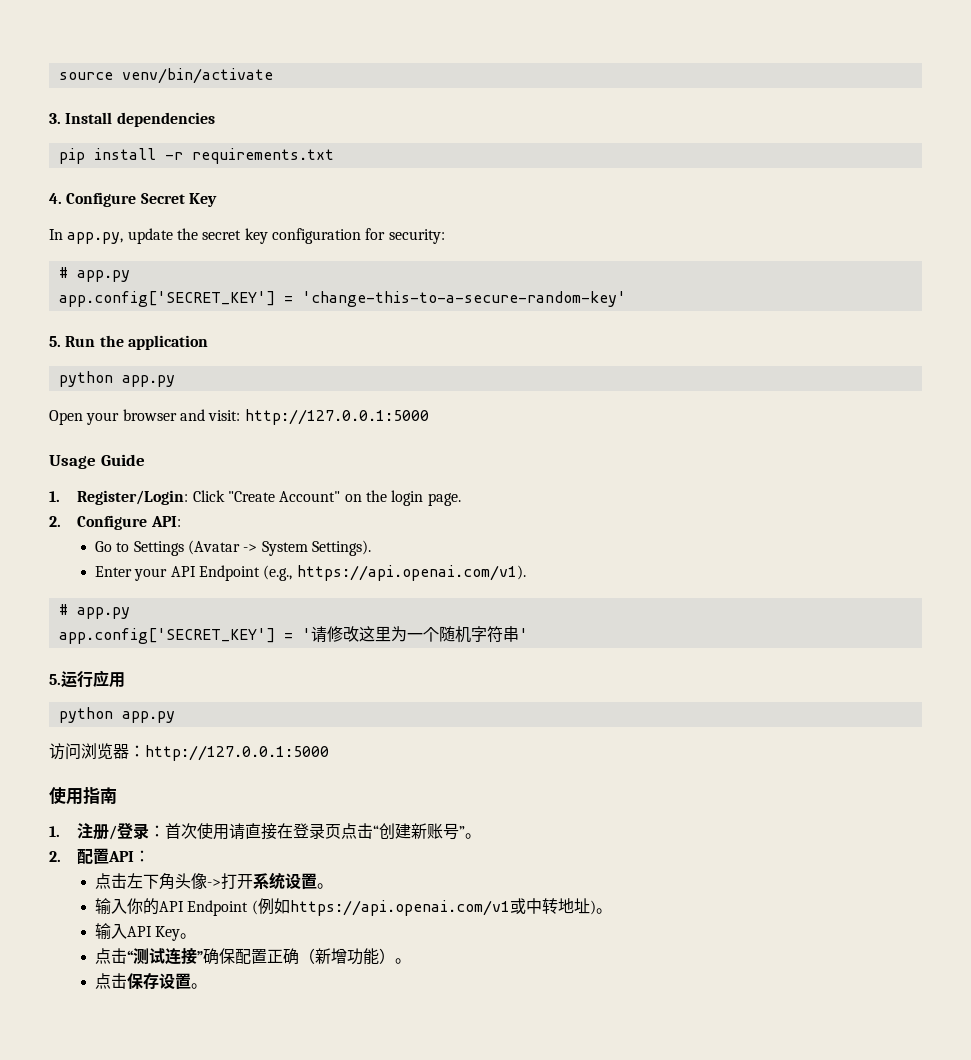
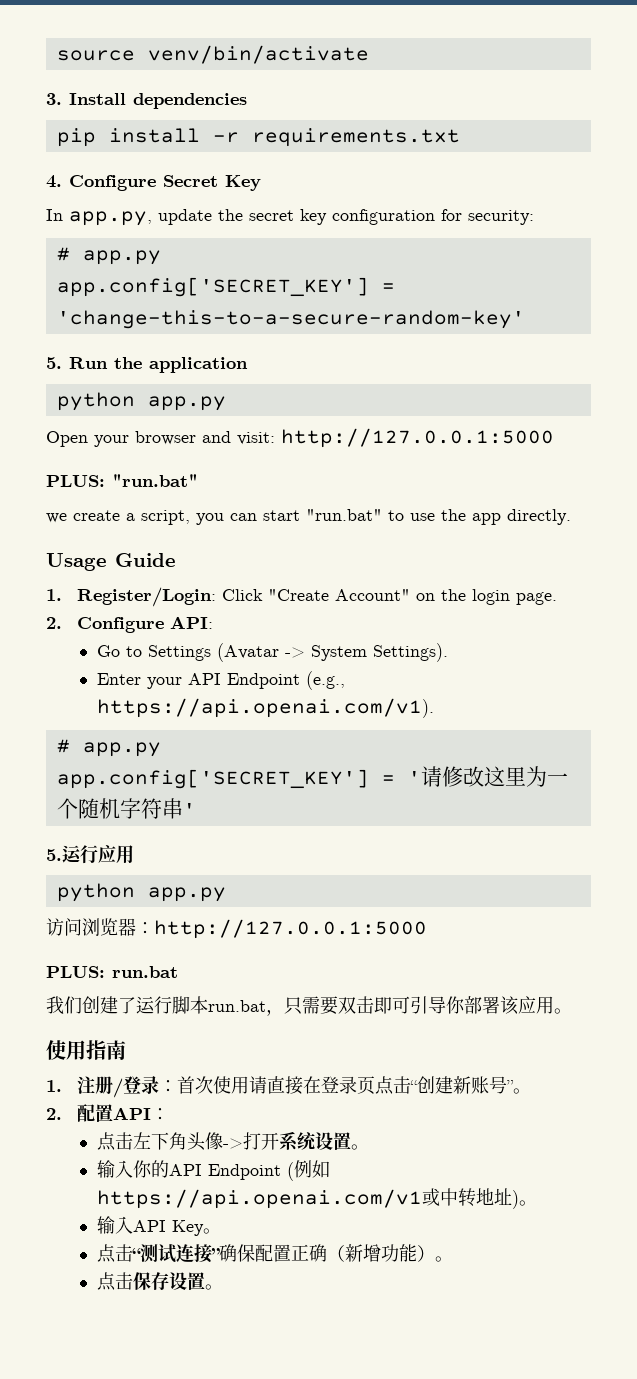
+ PLUS: "run.bat"
+ we create a script, you can start "run.bat" to use the app directly.
+ PLUS: run.bat
+ 我们创建了运行脚本run.bat，只需要双击即可引导你部署该应用。

